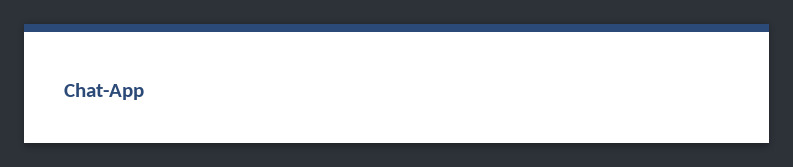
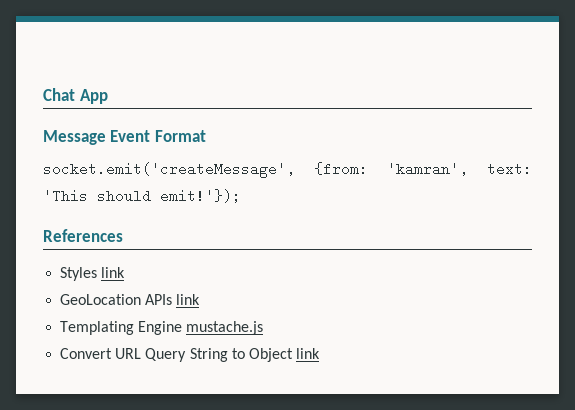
- Chat-App
+ Chat App
+ Message Event Format
+ socket.emit('createMessage', {from: 'kamran', text: 'This should emit!'});
+ References
+ Styles link
+ GeoLocation APIs link
+ Templating Engine mustache.js
+ Convert URL Query String to Object link

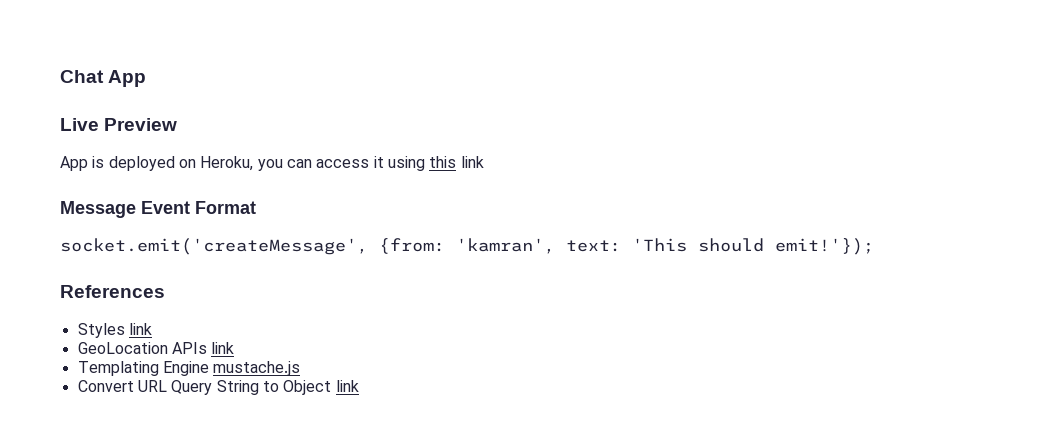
+ Live Preview
+ App is deployed on Heroku, you can access it using this link

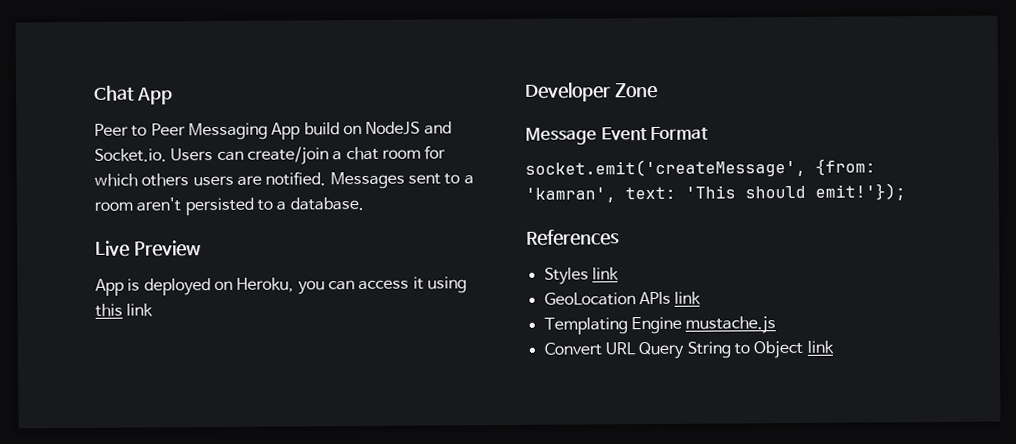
+ Peer to Peer Messaging App build on NodeJS and Socket.io. Users can create/join a chat room for which others users are notified. Messages sent to a room aren't persisted to a database.
+ Developer Zone

